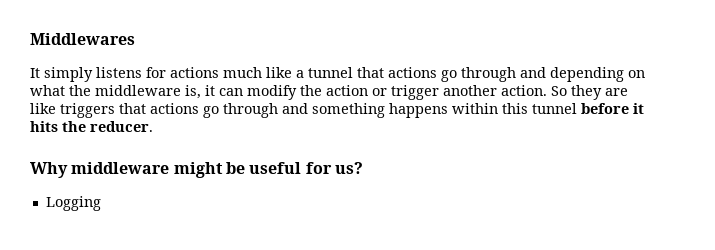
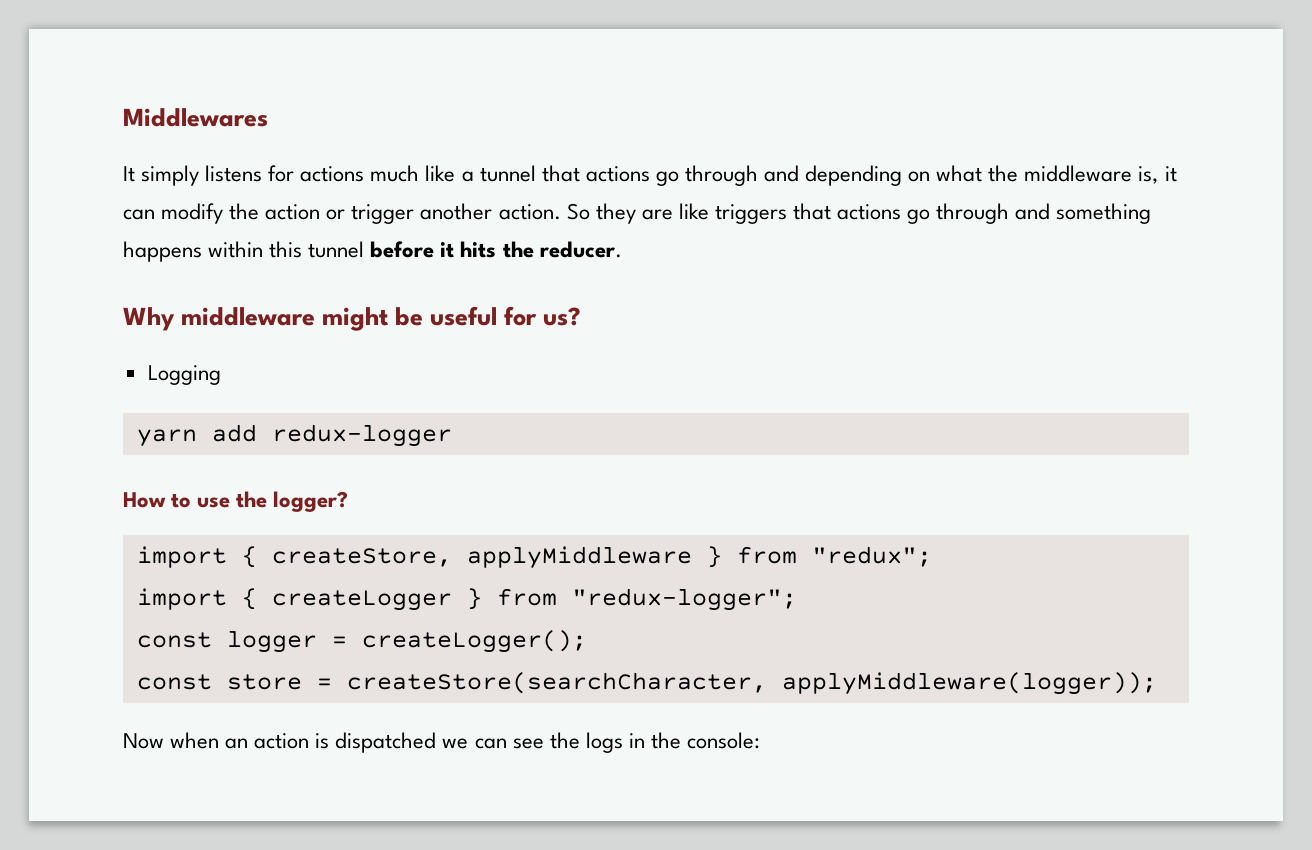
+ yarn add redux-logger
+ How to use the logger?
+ import { createStore, applyMiddleware } from "redux";
+ import { createLogger } from "redux-logger";
+ const logger = createLogger();
+ const store = createStore(searchCharacter, applyMiddleware(logger));
+ Now when an action is dispatched we can see the logs in the console:

